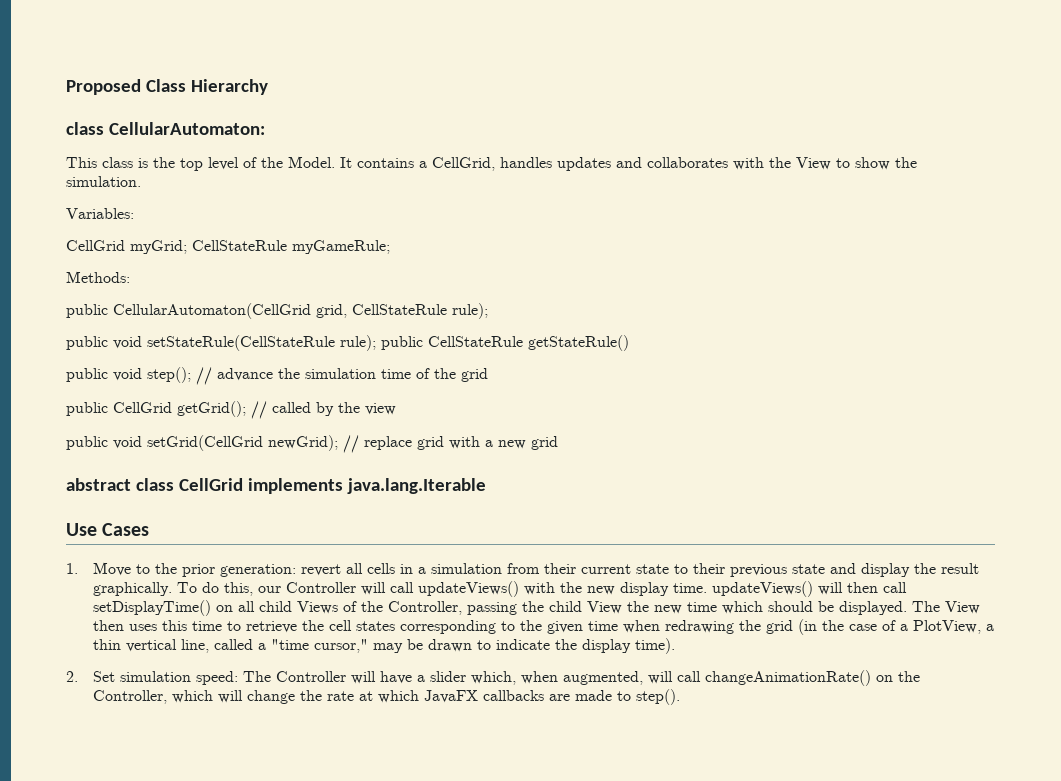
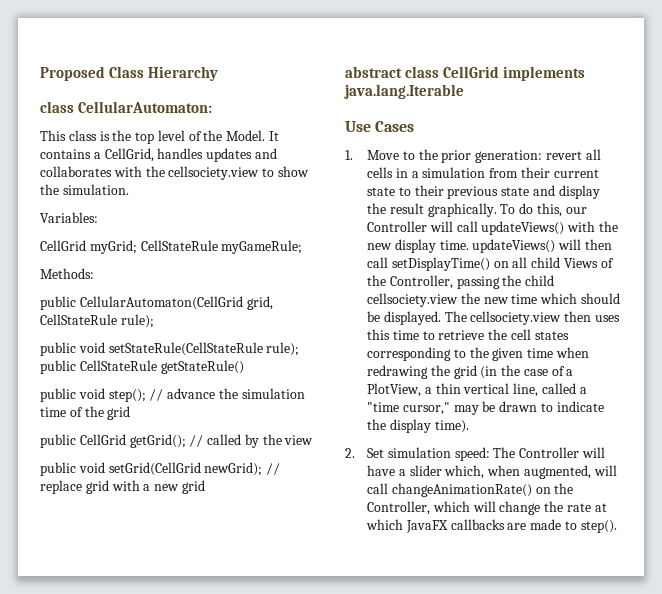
- It contains a CellGrid, handles updates and collaborates with the View to show the simulation.
+ It contains a CellGrid, handles updates and collaborates with the cellsociety.view to show the simulation.
- To do this, our Controller will call updateViews() with the new display time. updateViews() will then call setDisplayTime() on all child Views of the Controller, passing the child View the new time which should be displayed.
+ To do this, our Controller will call updateViews() with the new display time. updateViews() will then call setDisplayTime() on all child Views of the Controller, passing the child cellsociety.view the new time which should be displayed.
- The View then uses this time to retrieve the cell states corresponding to the given time when redrawing the grid (in the case of a PlotView, a thin vertical line, called a "time cursor," may be drawn to indicate the display time).
+ The cellsociety.view then uses this time to retrieve the cell states corresponding to the given time when redrawing the grid (in the case of a PlotView, a thin vertical line, called a "time cursor," may be drawn to indicate the display time).

